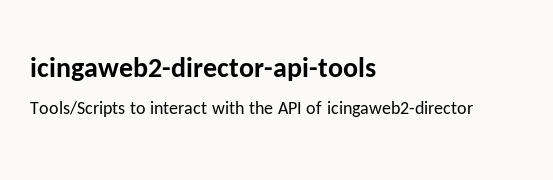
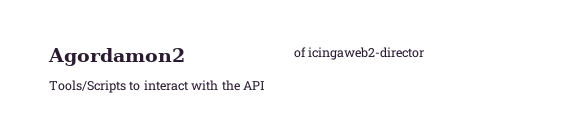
- icingaweb2-director-api-tools
+ Agordamon2

